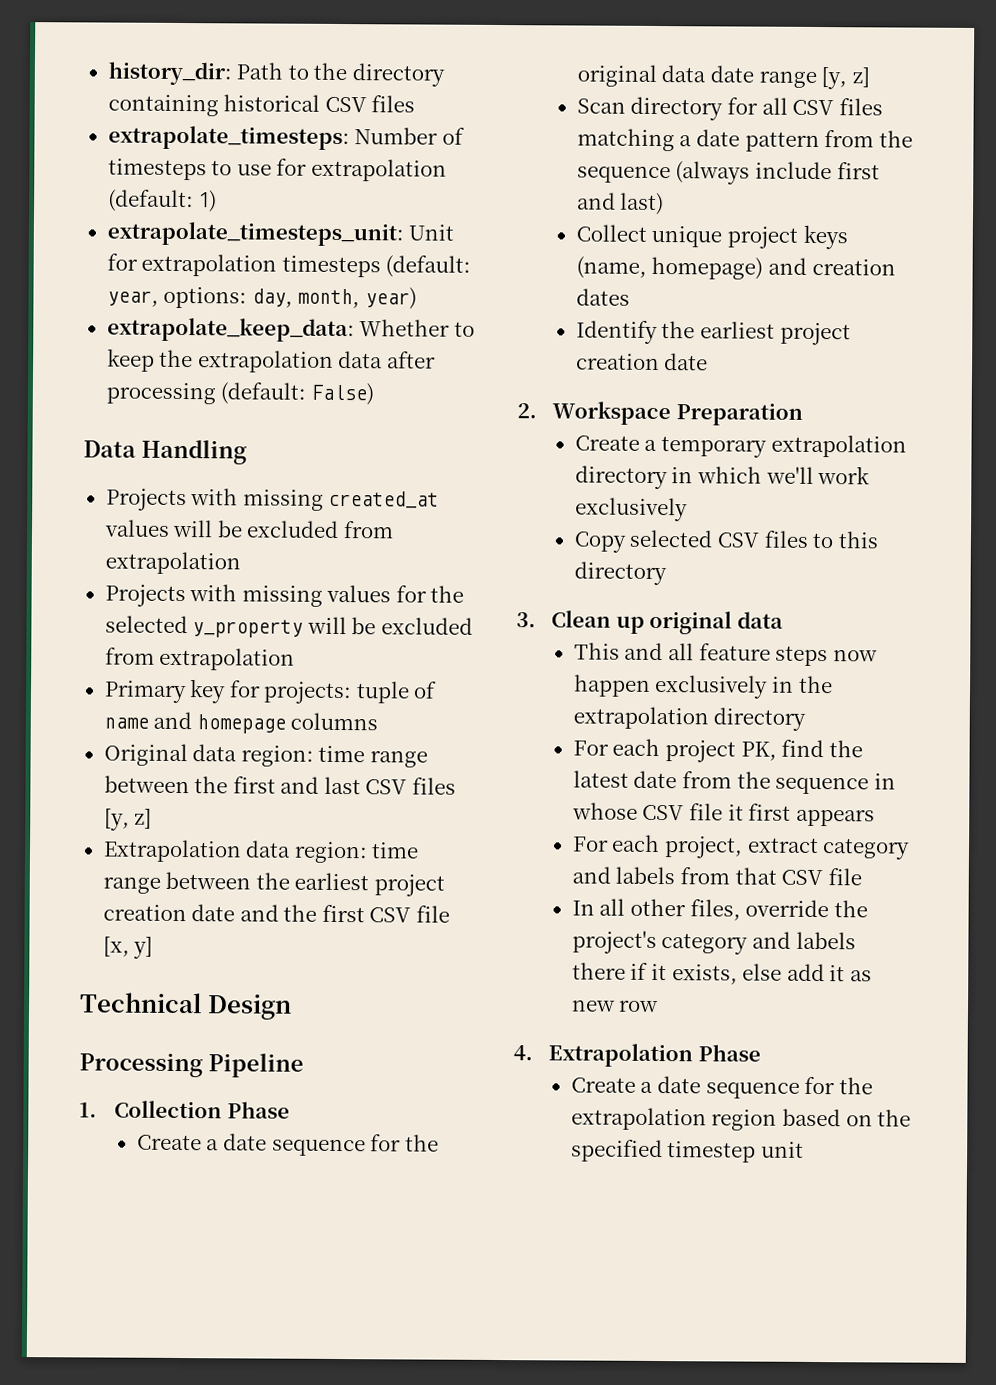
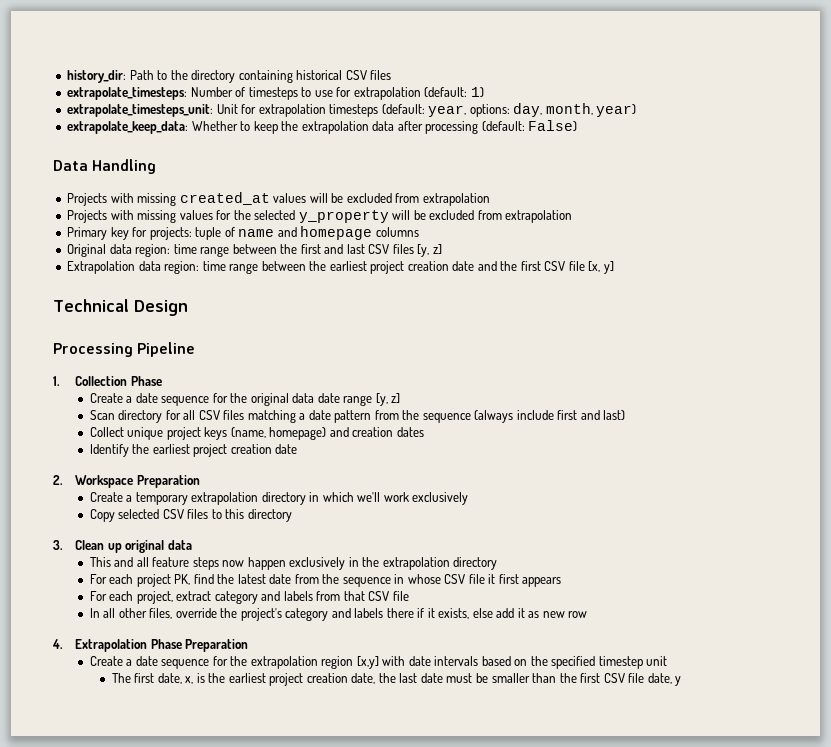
- 4. Extrapolation Phase
+ 4. Extrapolation Phase Preparation
- Create a date sequence for the extrapolation region based on the specified timestep unit
+ Create a date sequence for the extrapolation region [x,y] with date intervals based on the specified timestep unit
+ The first date, x, is the earliest project creation date, the last date must be smaller than the first CSV file date, y

